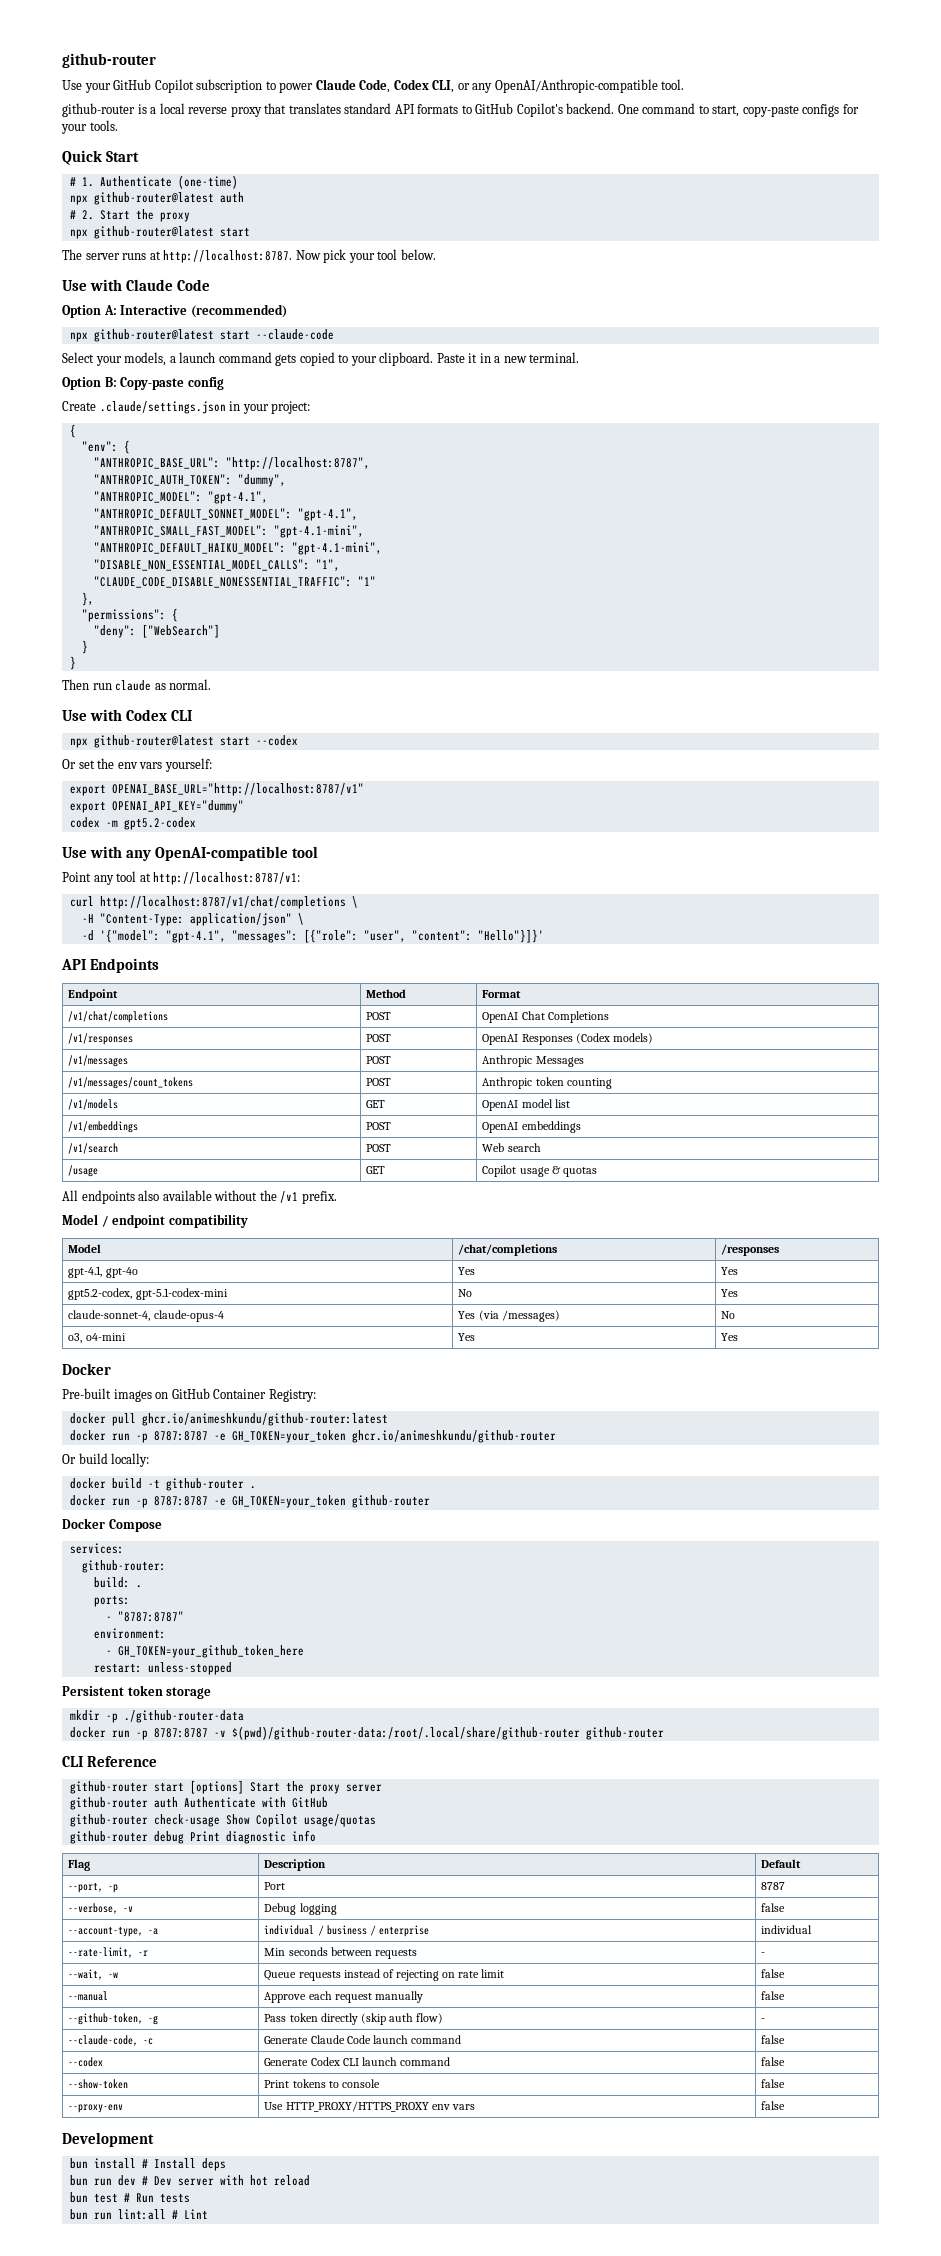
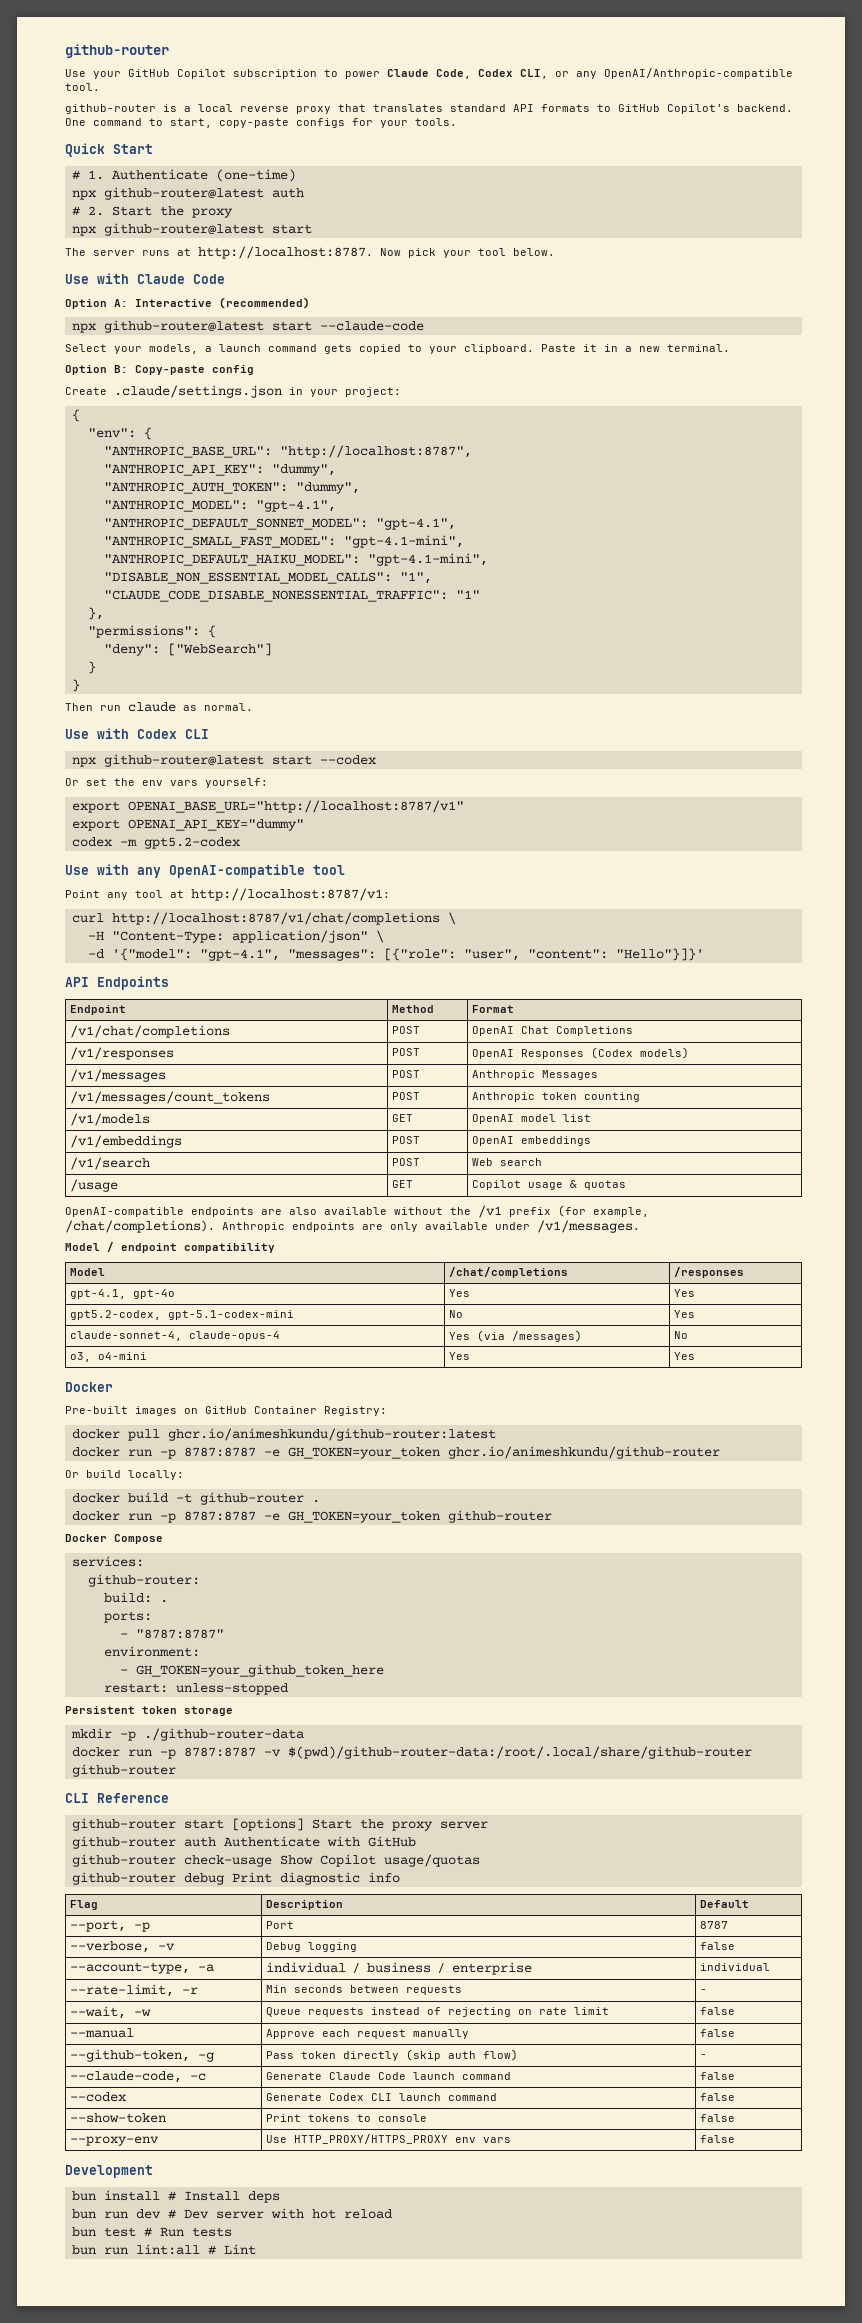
+ "ANTHROPIC_API_KEY": "dummy",
- All endpoints also available without the /v1 prefix.
+ OpenAI-compatible endpoints are also available without the /v1 prefix (for example, /chat/completions). Anthropic endpoints are only available under /v1/messages.

